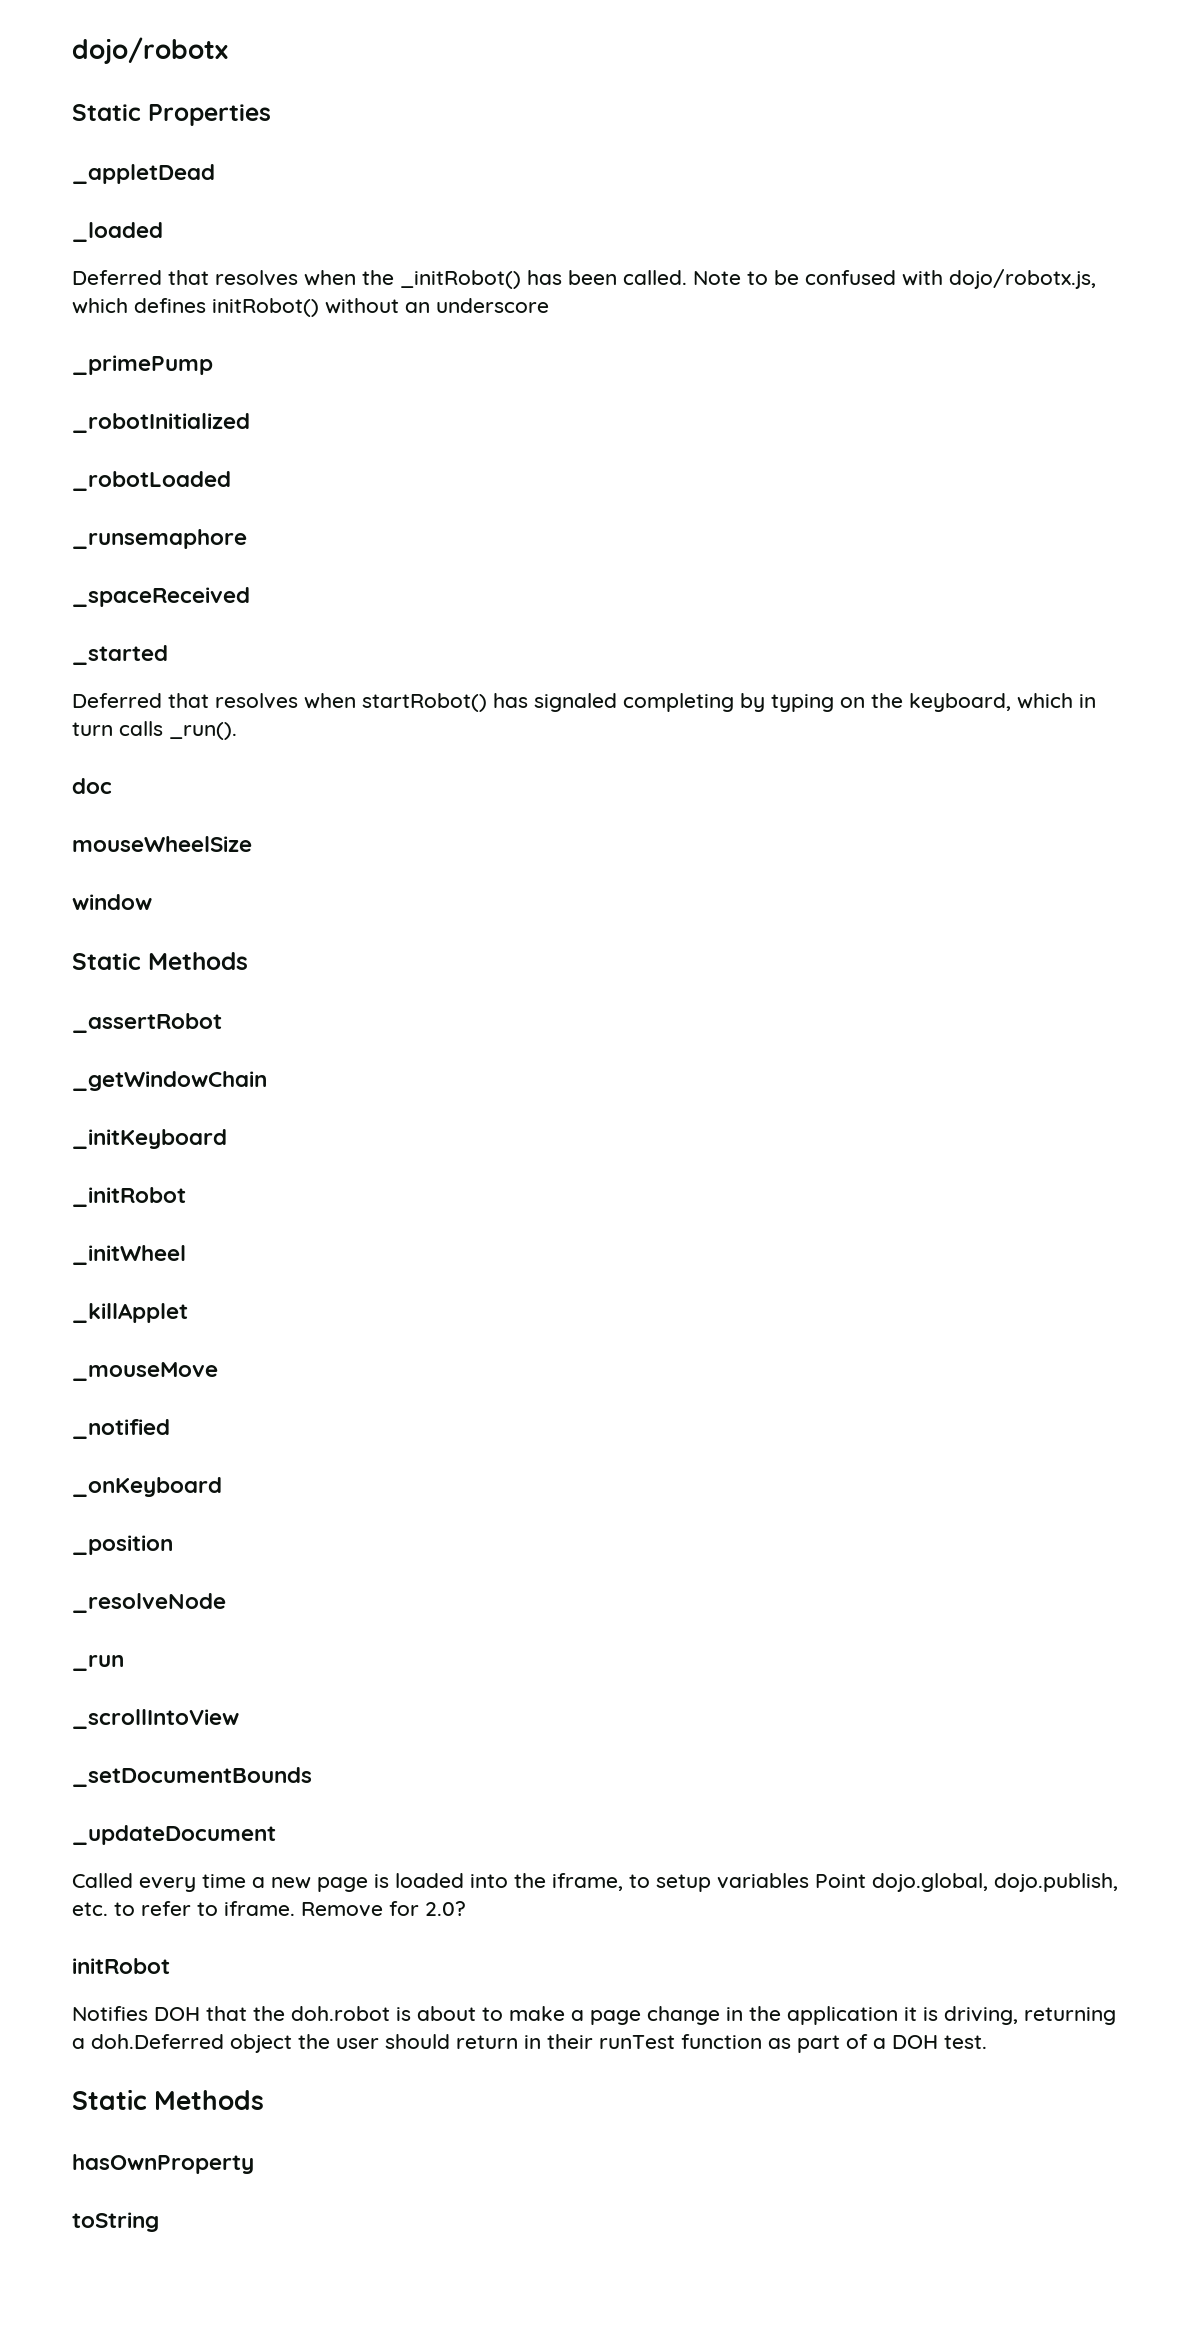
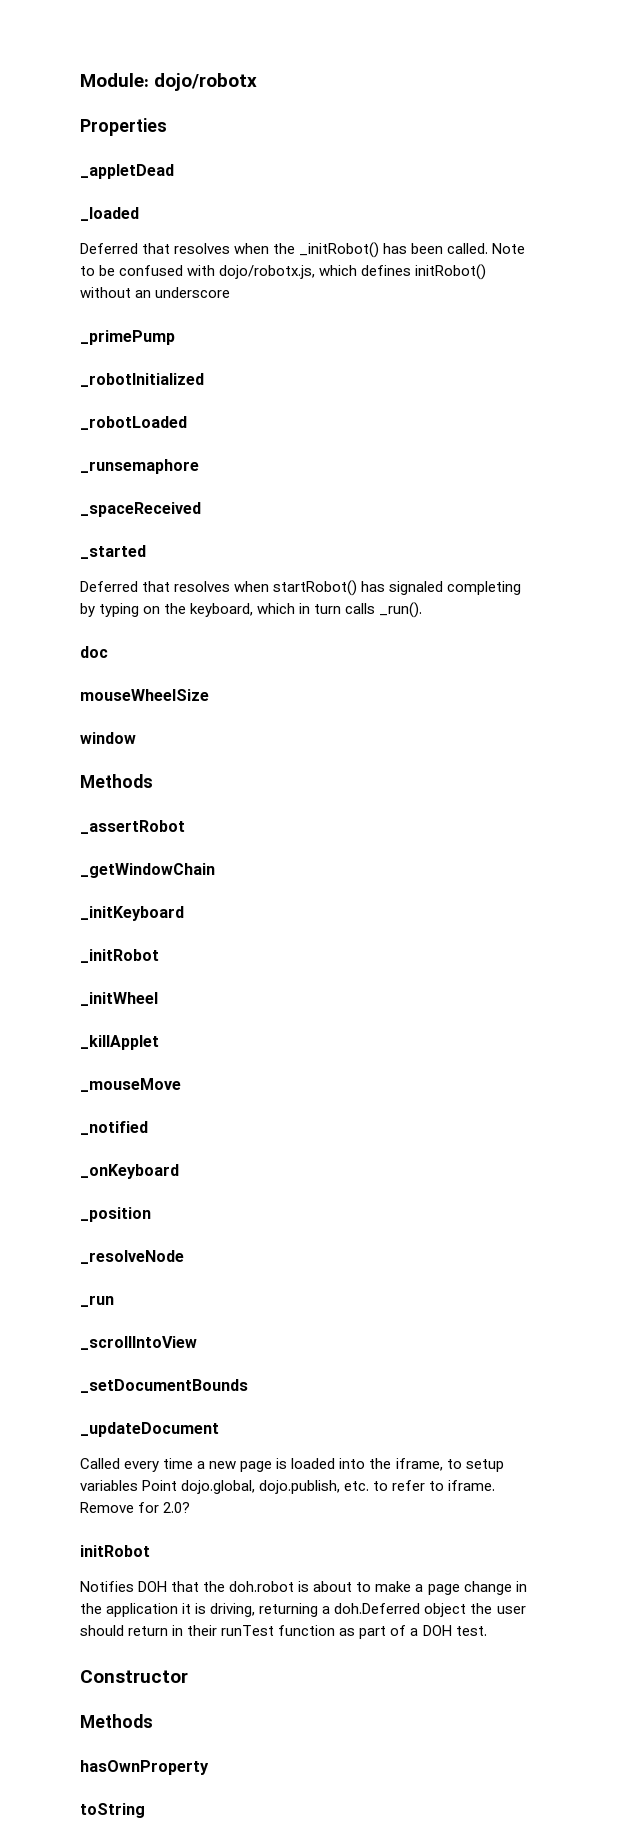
- dojo/robotx
+ Module: dojo/robotx
- Static Properties
+ Properties
  window
- Static Methods
+ Methods
  Notifies DOH that the doh.robot is about to make a page change in the application it is driving, returning a doh.Deferred object the user should return in their runTest function as part of a DOH test.
- Static Methods
+ Constructor
+ Methods

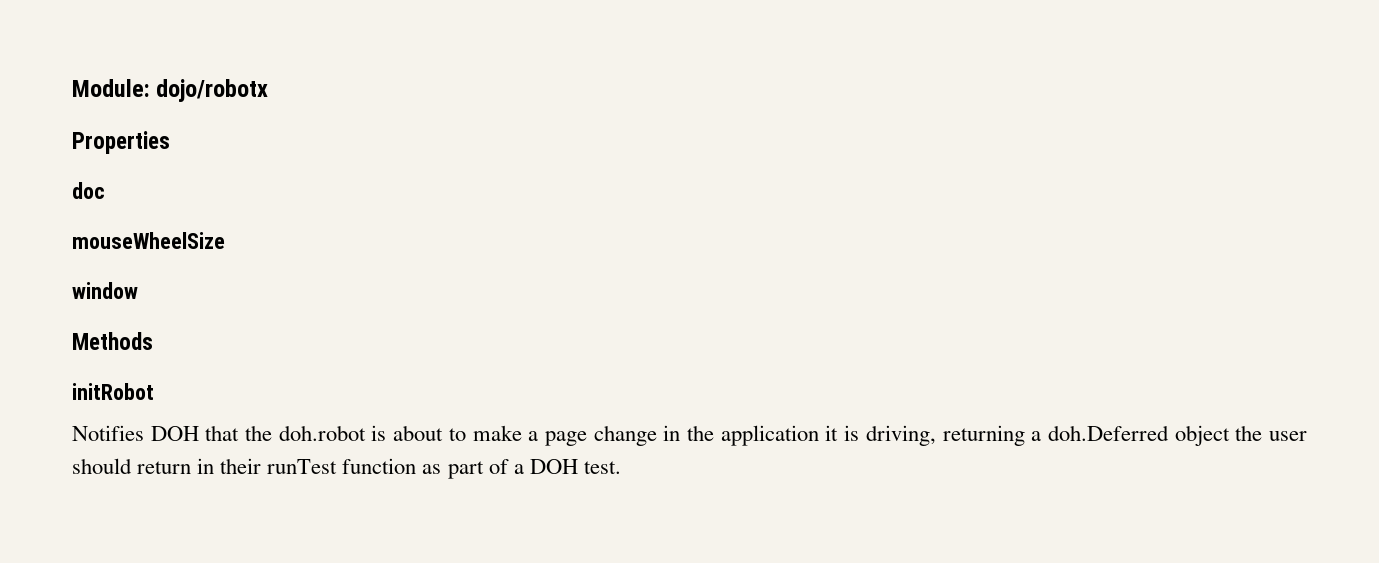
- _appletDead
- _loaded
- Deferred that resolves when the _initRobot() has been called. Note to be confused with dojo/robotx.js, which defines initRobot() without an underscore
- _primePump
- _robotInitialized
- _robotLoaded
- _runsemaphore
- _spaceReceived
- _started
- Deferred that resolves when startRobot() has signaled completing by typing on the keyboard, which in turn calls _run().
  doc
  mouseWheelSize
  window
  Methods
- _assertRobot
- _getWindowChain
- _initKeyboard
- _initRobot
- _initWheel
- _killApplet
- _mouseMove
- _notified
- _onKeyboard
- _position
- _resolveNode
- _run
- _scrollIntoView
- _setDocumentBounds
- _updateDocument
- Called every time a new page is loaded into the iframe, to setup variables Point dojo.global, dojo.publish, etc. to refer to iframe. Remove for 2.0?
- Constructor
- Methods
- hasOwnProperty
- toString

